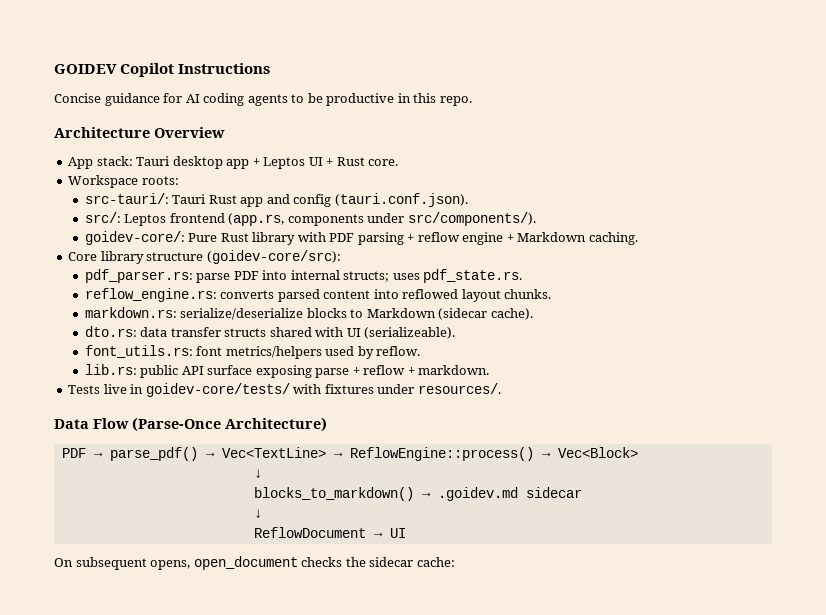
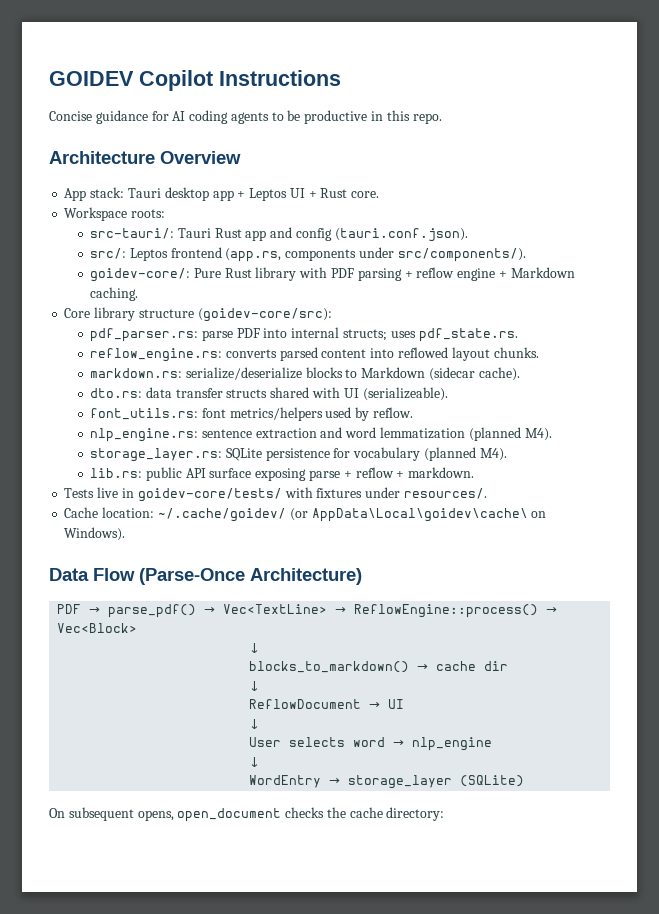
+ nlp_engine.rs: sentence extraction and word lemmatization (planned M4).
+ storage_layer.rs: SQLite persistence for vocabulary (planned M4).
+ Cache location: ~/.cache/goidev/ (or AppData\Local\goidev\cache\ on Windows).
- blocks_to_markdown() → .goidev.md sidecar
+ blocks_to_markdown() → cache dir
  ReflowDocument → UI
+ ↓
+ User selects word → nlp_engine
+ ↓
+ WordEntry → storage_layer (SQLite)
- On subsequent opens, open_document checks the sidecar cache:
+ On subsequent opens, open_document checks the cache directory:

